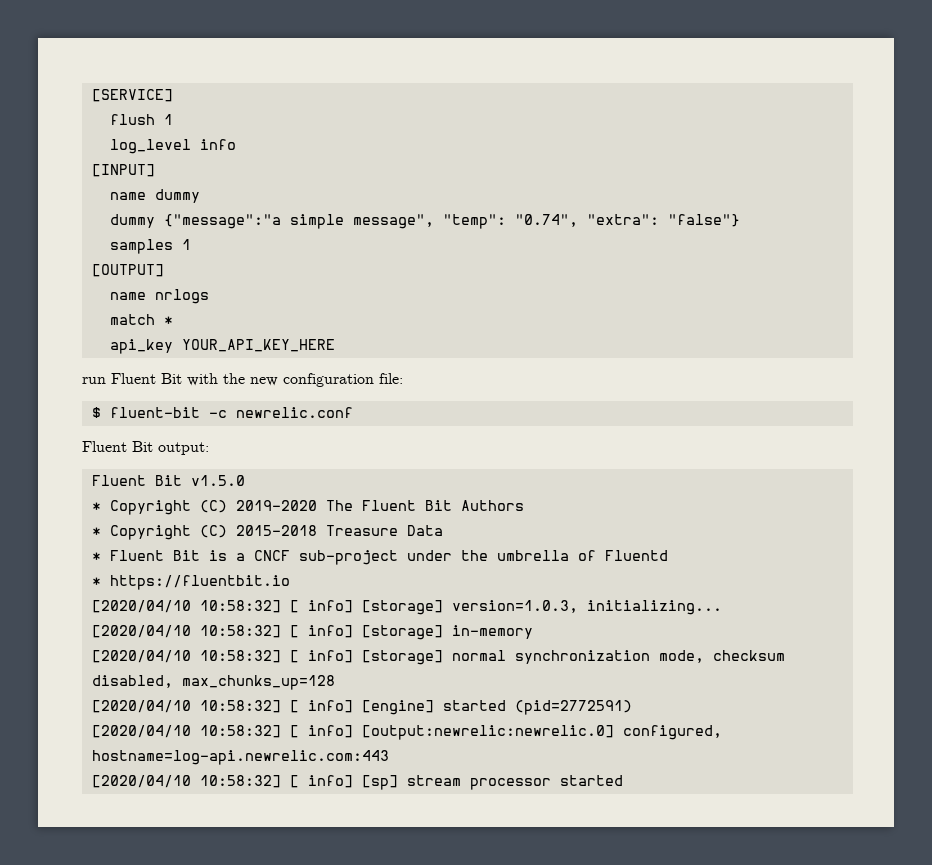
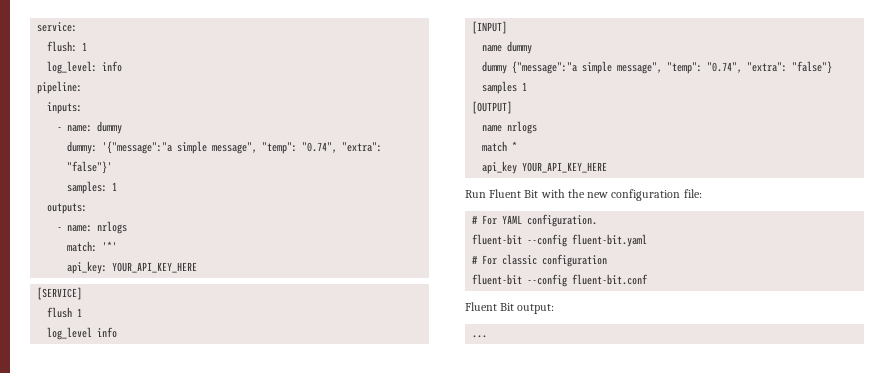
+ service:
+ flush: 1
+ log_level: info
+ pipeline:
+ inputs:
+ - name: dummy
+ dummy: '{"message":"a simple message", "temp": "0.74", "extra": "false"}'
+ samples: 1
+ outputs:
+ - name: nrlogs
+ match: '*'
+ api_key: YOUR_API_KEY_HERE
- run Fluent Bit with the new configuration file:
+ Run Fluent Bit with the new configuration file:
- $ fluent-bit -c newrelic.conf
+ # For YAML configuration.
+ fluent-bit --config fluent-bit.yaml
+ # For classic configuration
+ fluent-bit --config fluent-bit.conf
  Fluent Bit output:
- Fluent Bit v1.5.0
- * Copyright (C) 2019-2020 The Fluent Bit Authors
- * Copyright (C) 2015-2018 Treasure Data
- * Fluent Bit is a CNCF sub-project under the umbrella of Fluentd
- * https://fluentbit.io
- [2020/04/10 10:58:32] [ info] [storage] version=1.0.3, initializing...
- [2020/04/10 10:58:32] [ info] [storage] in-memory
- [2020/04/10 10:58:32] [ info] [storage] normal synchronization mode, checksum disabled, max_chunks_up=128
- [2020/04/10 10:58:32] [ info] [engine] started (pid=2772591)
- [2020/04/10 10:58:32] [ info] [output:newrelic:newrelic.0] configured, hostname=log-api.newrelic.com:443
- [2020/04/10 10:58:32] [ info] [sp] stream processor started
+ ...

